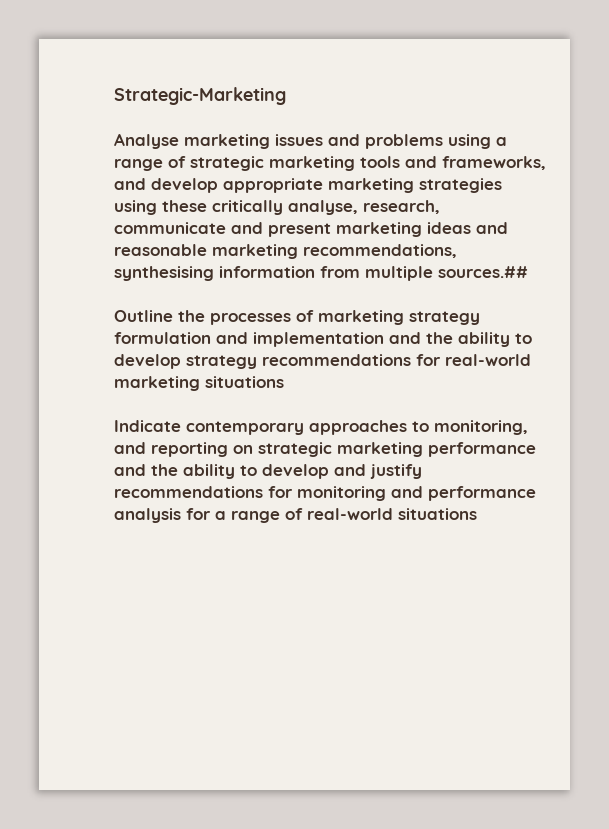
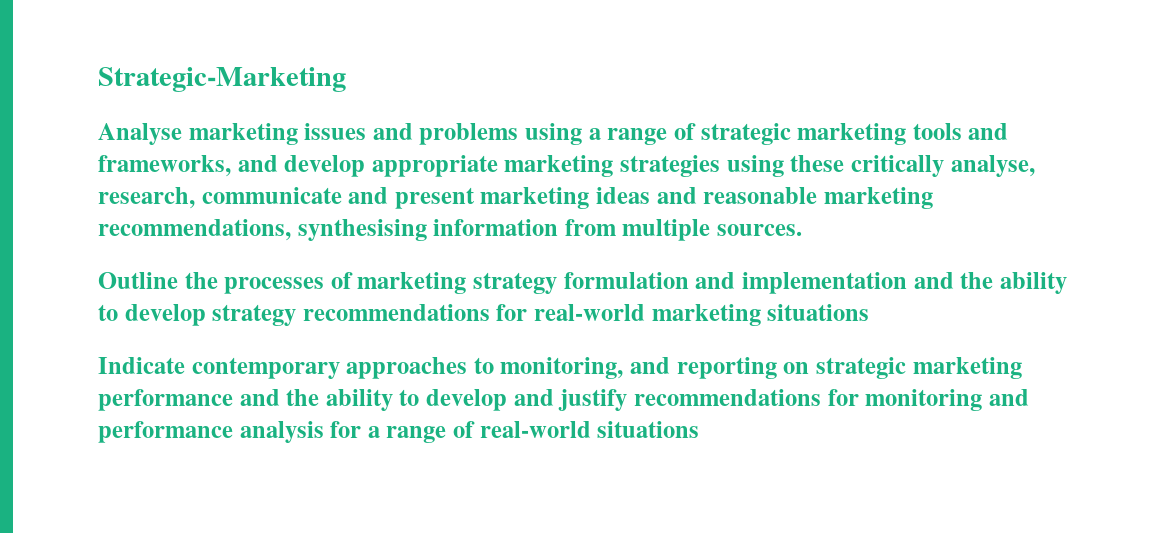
- Analyse marketing issues and problems using a range of strategic marketing tools and frameworks, and develop appropriate marketing strategies using these critically analyse, research, communicate and present marketing ideas and reasonable marketing recommendations, synthesising information from multiple sources.##
+ Analyse marketing issues and problems using a range of strategic marketing tools and frameworks, and develop appropriate marketing strategies using these critically analyse, research, communicate and present marketing ideas and reasonable marketing recommendations, synthesising information from multiple sources.

